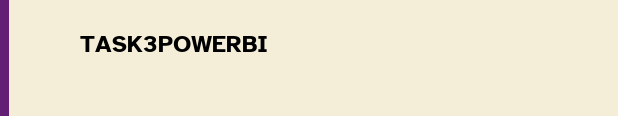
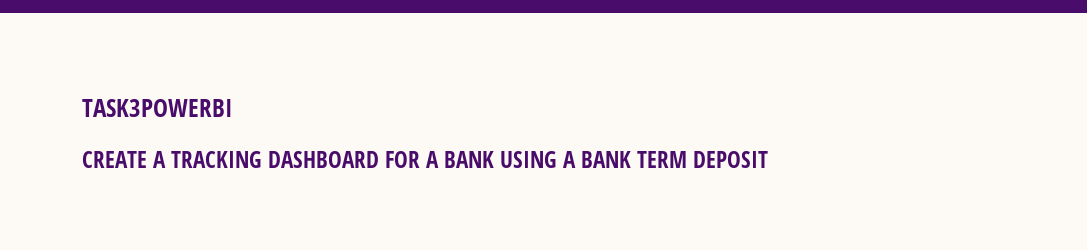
+ CREATE A TRACKING DASHBOARD FOR A BANK USING A BANK TERM DEPOSIT

